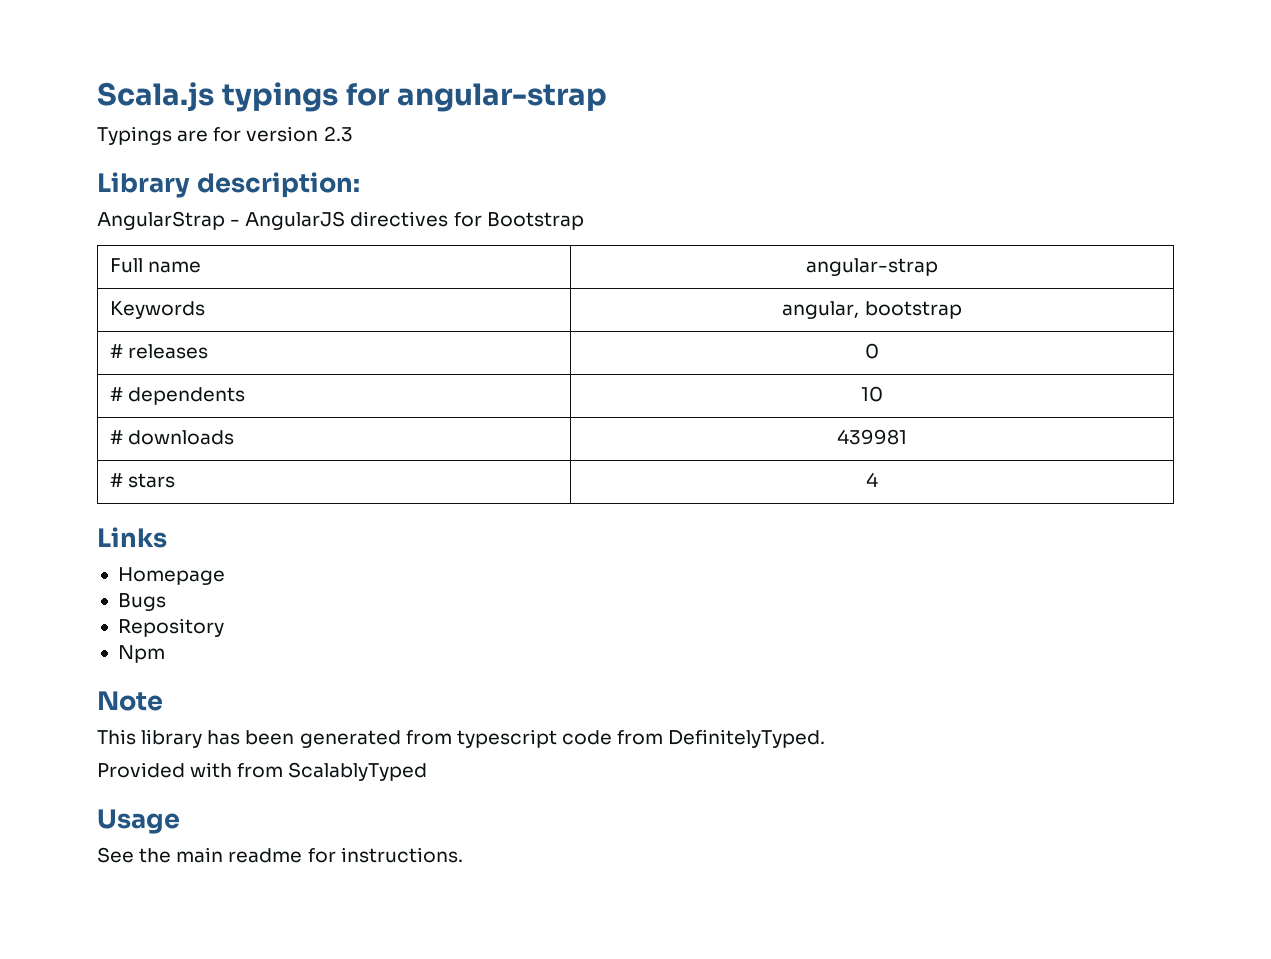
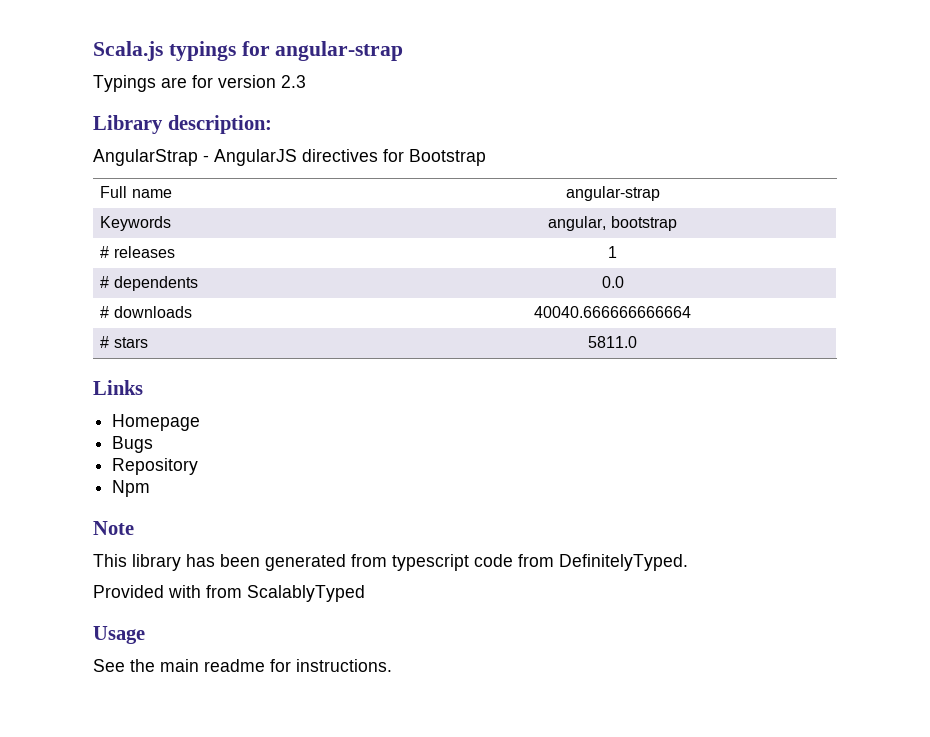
- # releases | 0
+ # releases | 1
- # dependents | 10
+ # dependents | 0.0
- # downloads | 439981
+ # downloads | 40040.666666666664
- # stars | 4
+ # stars | 5811.0

